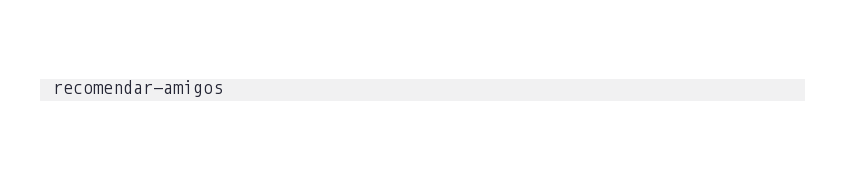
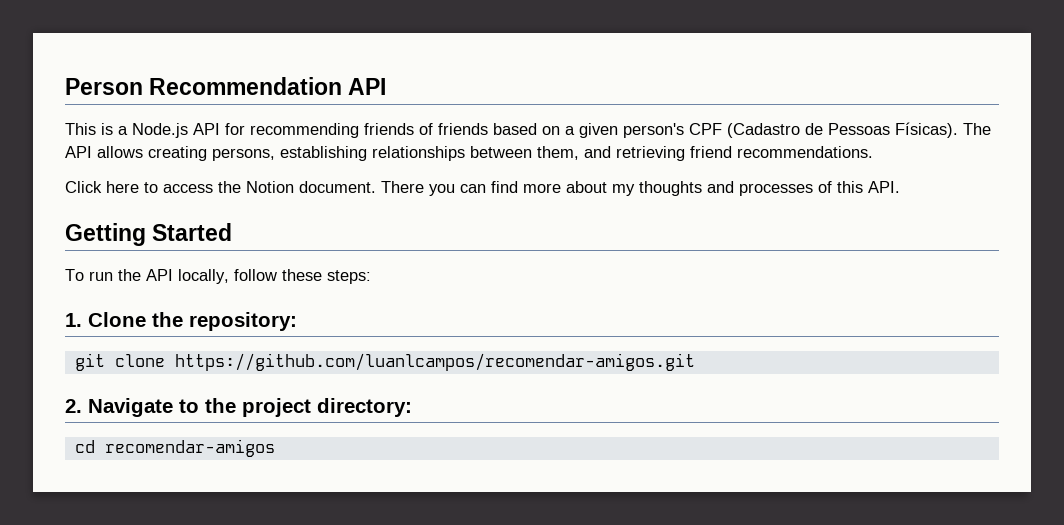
- recomendar-amigos
+ Person Recommendation API
+ This is a Node.js API for recommending friends of friends based on a given person's CPF (Cadastro de Pessoas Físicas). The API allows creating persons, establishing relationships between them, and retrieving friend recommendations.
+ Click here to access the Notion document. There you can find more about my thoughts and processes of this API.
+ Getting Started
+ To run the API locally, follow these steps:
+ 1. Clone the repository:
+ git clone https://github.com/luanlcampos/recomendar-amigos.git
+ 2. Navigate to the project directory:
+ cd recomendar-amigos

